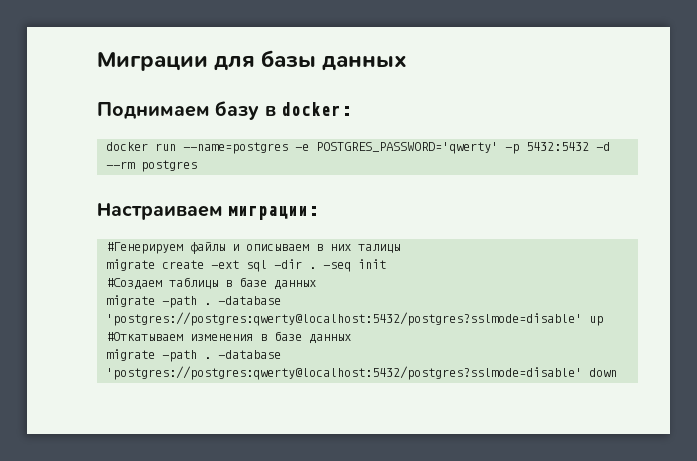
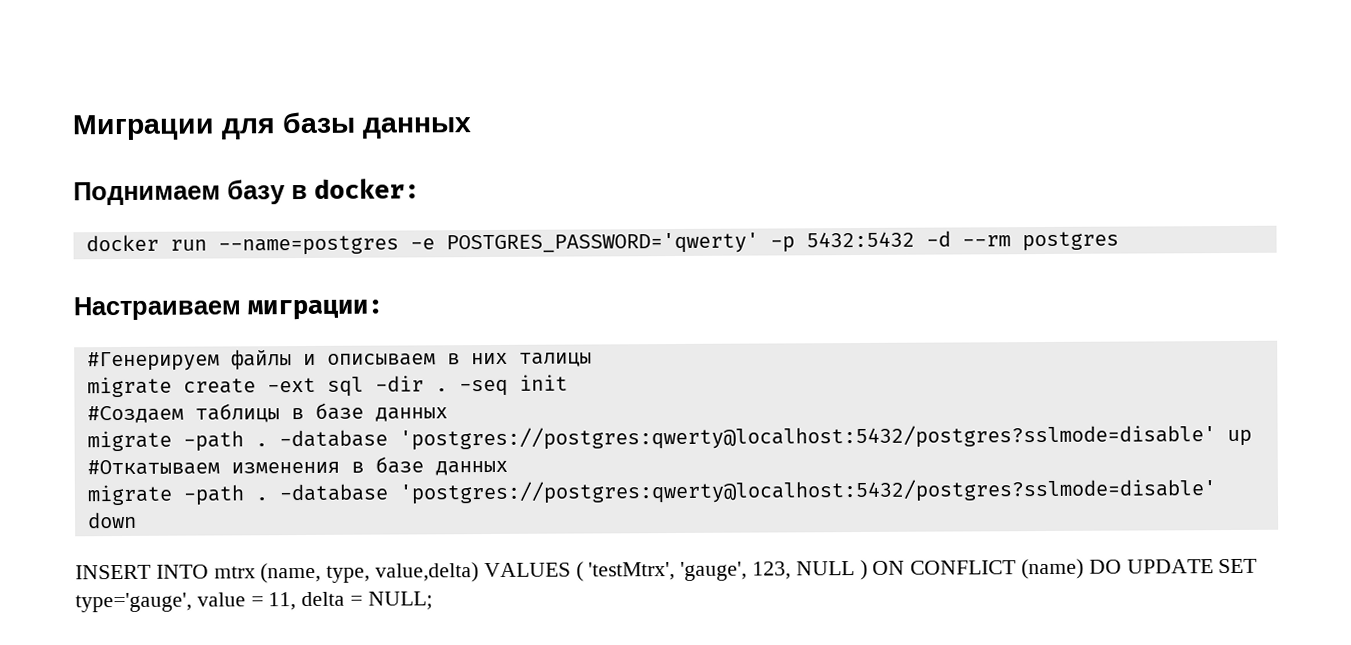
+ INSERT INTO mtrx (name, type, value,delta) VALUES ( 'testMtrx', 'gauge', 123, NULL ) ON CONFLICT (name) DO UPDATE SET type='gauge', value = 11, delta = NULL;

